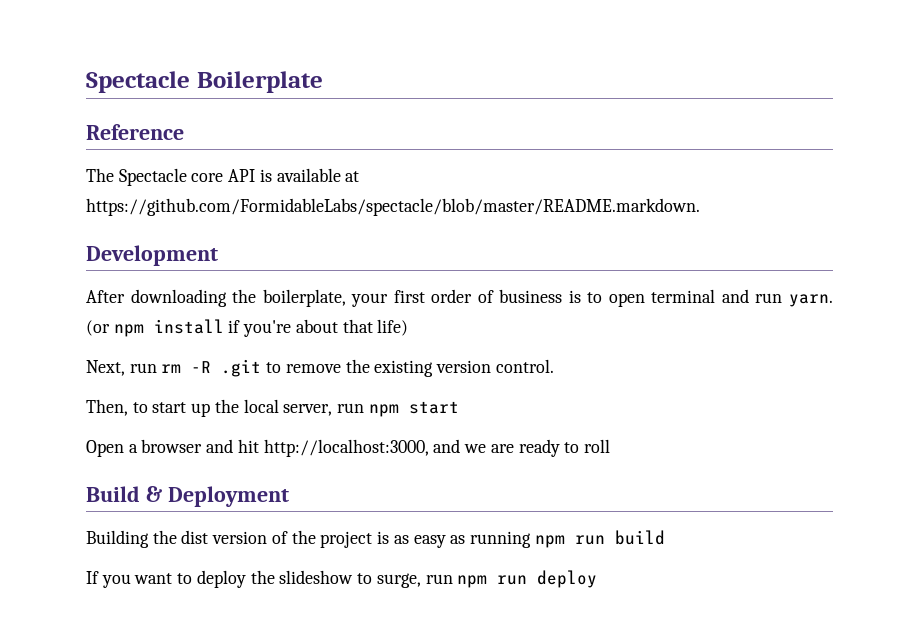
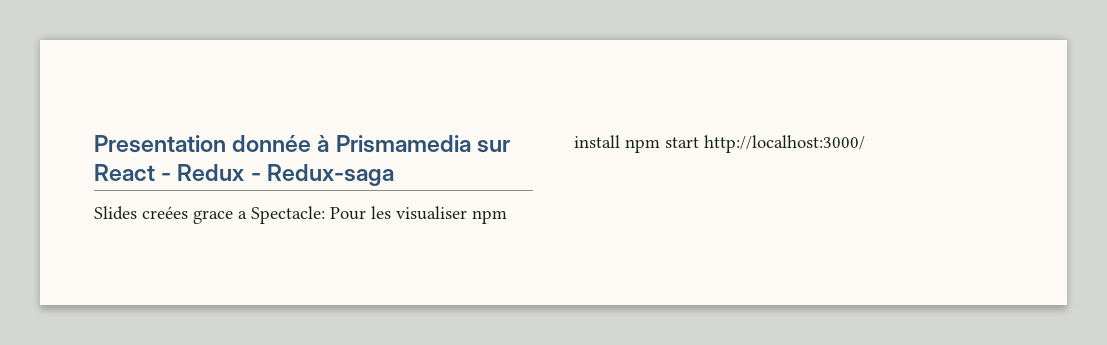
- Spectacle Boilerplate
- Reference
- The Spectacle core API is available at https://github.com/FormidableLabs/spectacle/blob/master/README.markdown.
- Development
- After downloading the boilerplate, your first order of business is to open terminal and run yarn. (or npm install if you're about that life)
- Next, run rm -R .git to remove the existing version control.
- Then, to start up the local server, run npm start
- Open a browser and hit http://localhost:3000, and we are ready to roll
- Build & Deployment
- Building the dist version of the project is as easy as running npm run build
- If you want to deploy the slideshow to surge, run npm run deploy
+ Presentation donnée à Prismamedia sur React - Redux - Redux-saga
+ Slides creées grace a Spectacle: Pour les visualiser npm install npm start http://localhost:3000/

